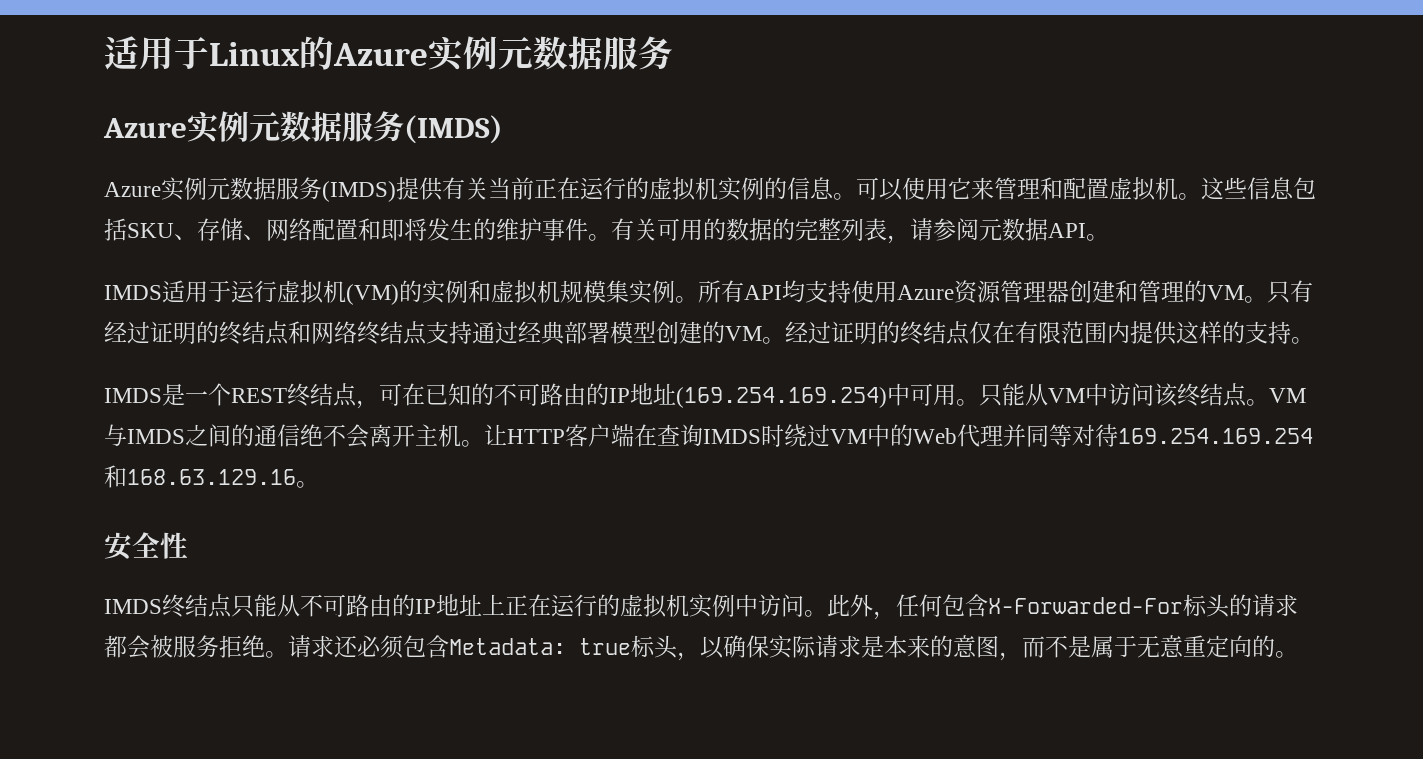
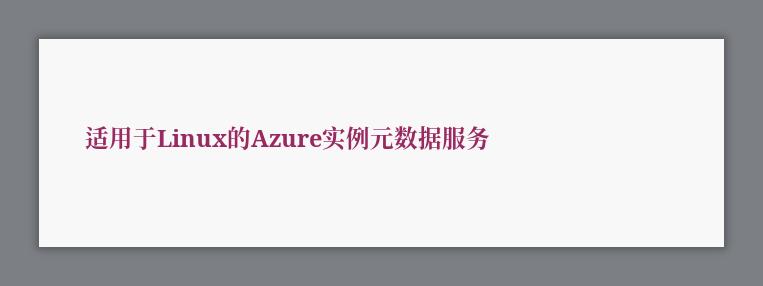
  适用于Linux的Azure实例元数据服务
- Azure实例元数据服务(IMDS)
- Azure实例元数据服务(IMDS)提供有关当前正在运行的虚拟机实例的信息。可以使用它来管理和配置虚拟机。这些信息包括SKU、存储、网络配置和即将发生的维护事件。有关可用的数据的完整列表，请参阅元数据API。
- IMDS适用于运行虚拟机(VM)的实例和虚拟机规模集实例。所有API均支持使用Azure资源管理器创建和管理的VM。只有经过证明的终结点和网络终结点支持通过经典部署模型创建的VM。经过证明的终结点仅在有限范围内提供这样的支持。
- IMDS是一个REST终结点，可在已知的不可路由的IP地址(169.254.169.254)中可用。只能从VM中访问该终结点。VM与IMDS之间的通信绝不会离开主机。让HTTP客户端在查询IMDS时绕过VM中的Web代理并同等对待169.254.169.254和168.63.129.16。
- 安全性
- IMDS终结点只能从不可路由的IP地址上正在运行的虚拟机实例中访问。此外，任何包含X-Forwarded-For标头的请求都会被服务拒绝。请求还必须包含Metadata: true标头，以确保实际请求是本来的意图，而不是属于无意重定向的。

